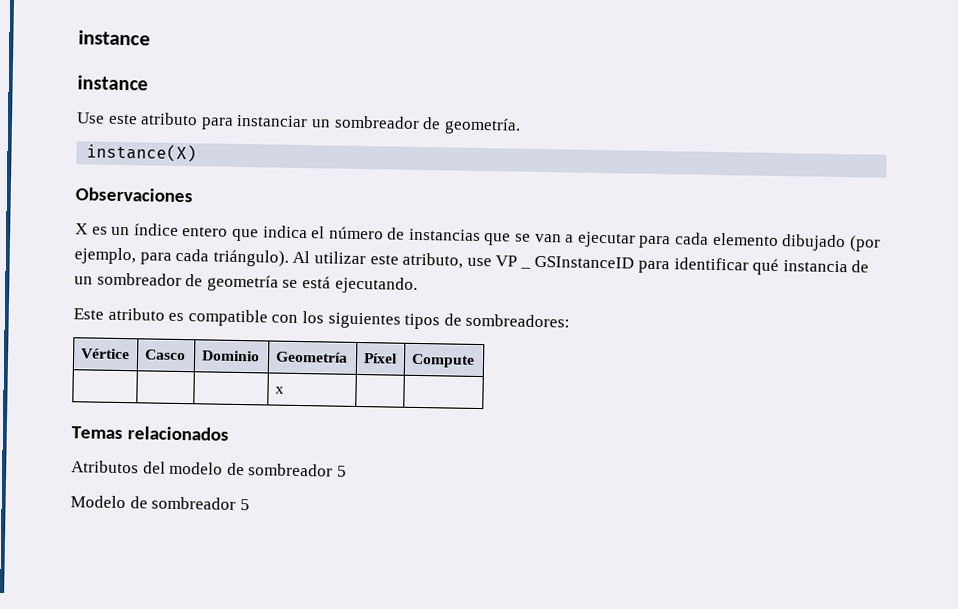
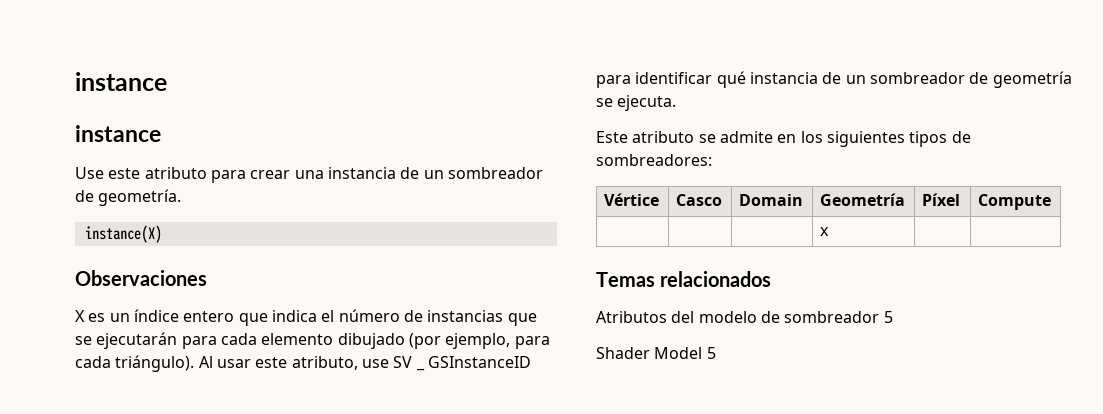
- Use este atributo para instanciar un sombreador de geometría.
+ Use este atributo para crear una instancia de un sombreador de geometría.
- X es un índice entero que indica el número de instancias que se van a ejecutar para cada elemento dibujado (por ejemplo, para cada triángulo).
+ X es un índice entero que indica el número de instancias que se ejecutarán para cada elemento dibujado (por ejemplo, para cada triángulo).
- Al utilizar este atributo, use VP _ GSInstanceID para identificar qué instancia de un sombreador de geometría se está ejecutando.
+ Al usar este atributo, use SV _ GSInstanceID para identificar qué instancia de un sombreador de geometría se ejecuta.
- Este atributo es compatible con los siguientes tipos de sombreadores:
+ Este atributo se admite en los siguientes tipos de sombreadores:
- Vértice | Casco | Dominio | Geometría | Píxel | Compute
+ Vértice | Casco | Domain | Geometría | Píxel | Compute
- Modelo de sombreador 5
+ Shader Model 5

